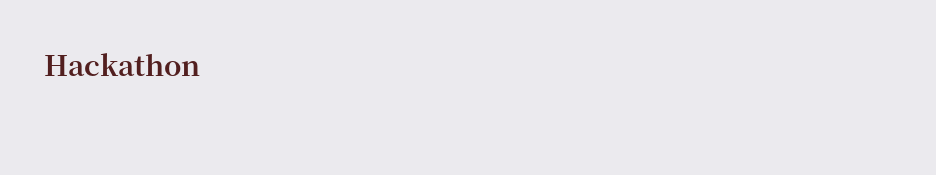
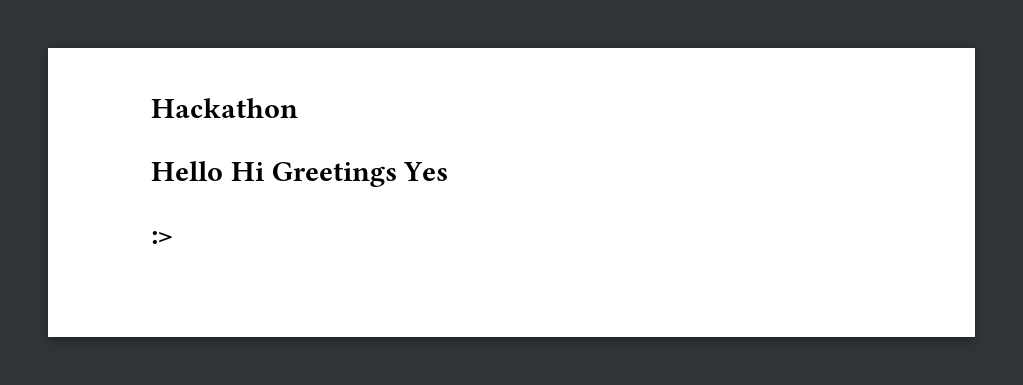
+ Hello Hi Greetings Yes
+ :>

